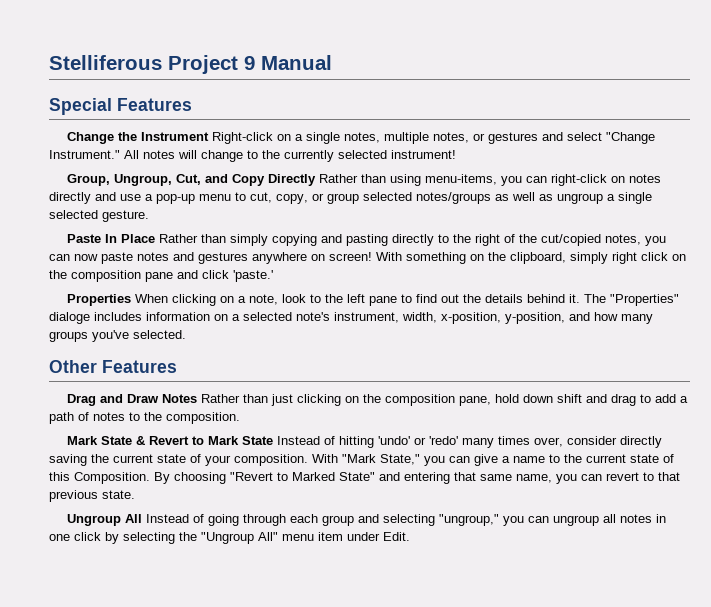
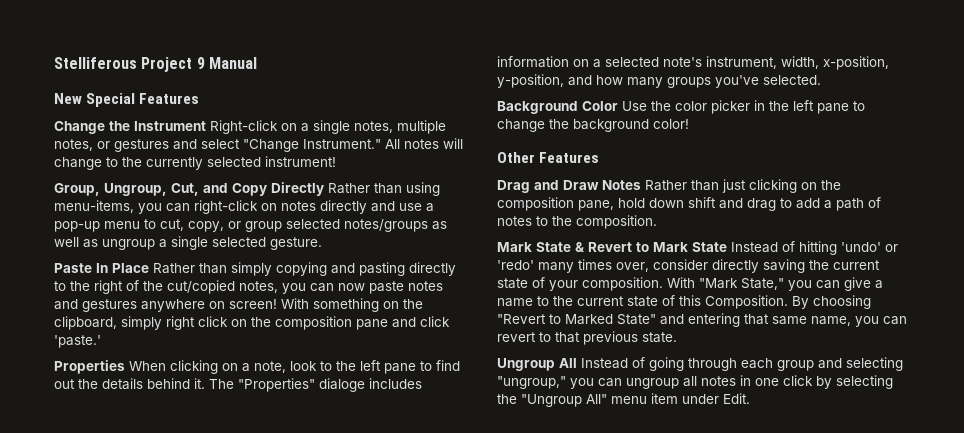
- Special Features
+ New Special Features
+ Background Color Use the color picker in the left pane to change the background color!

